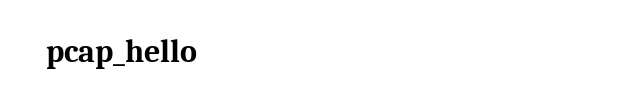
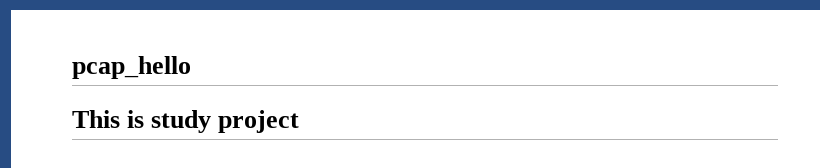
+ This is study project

